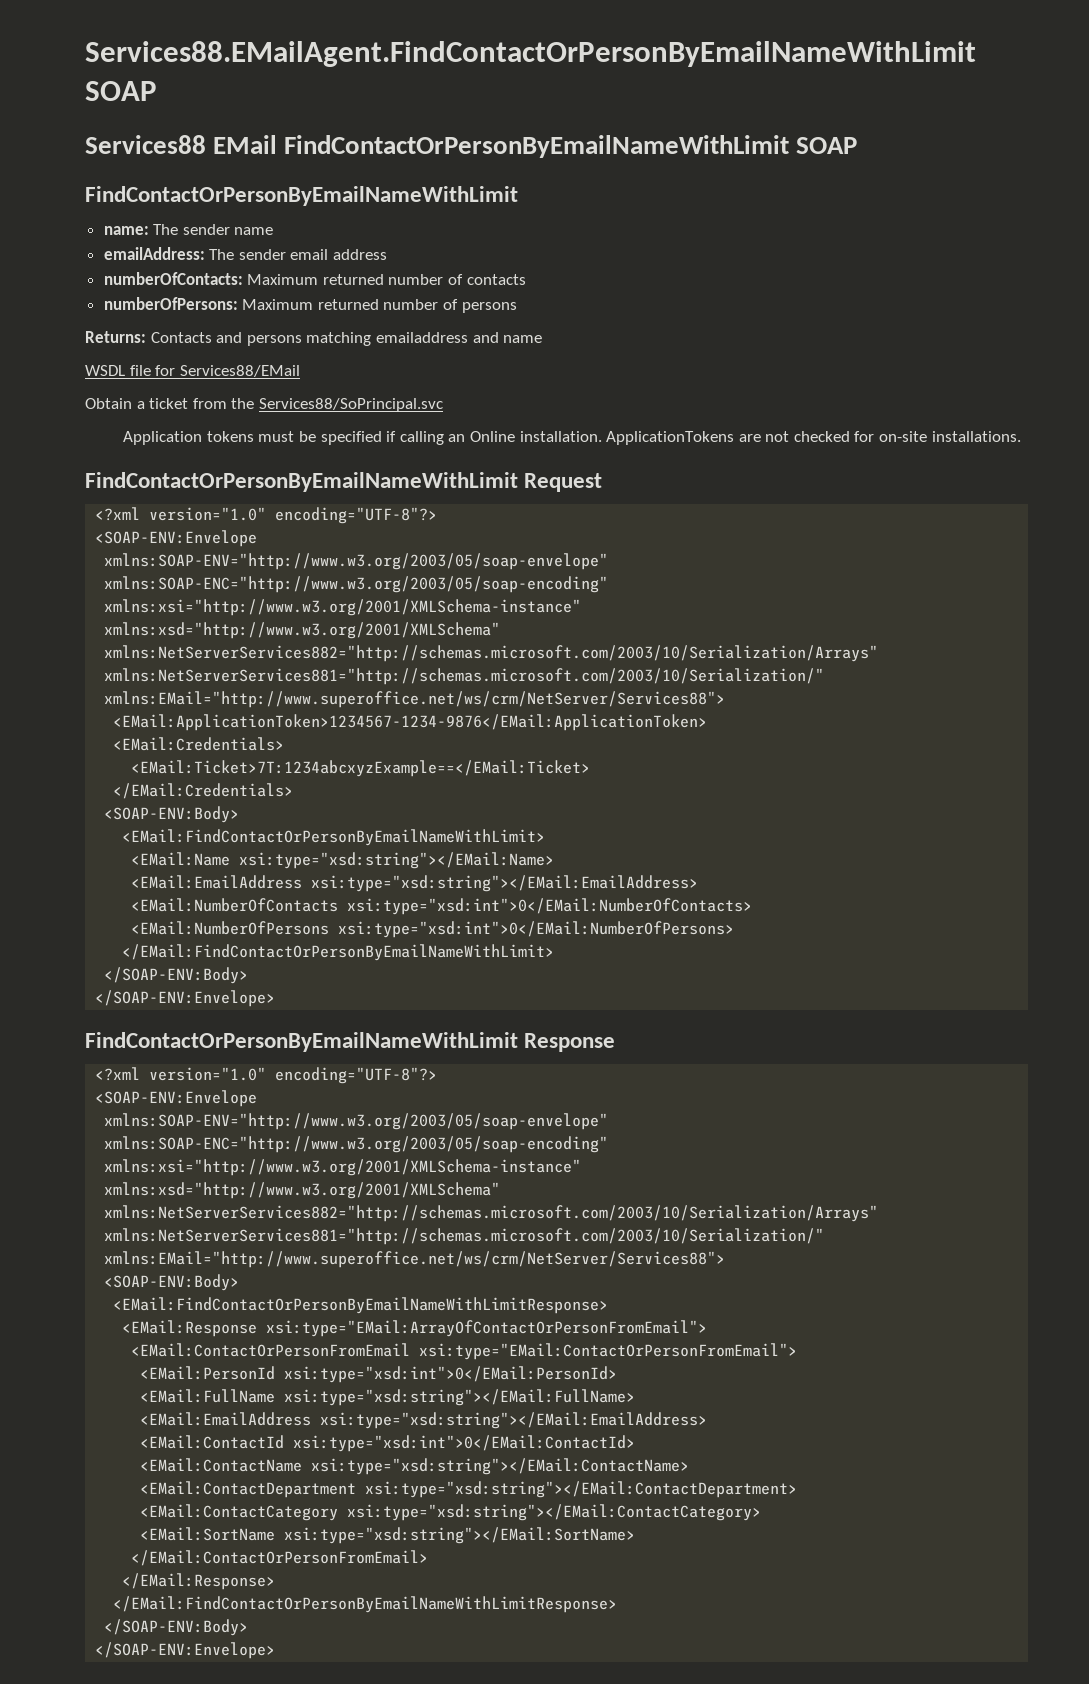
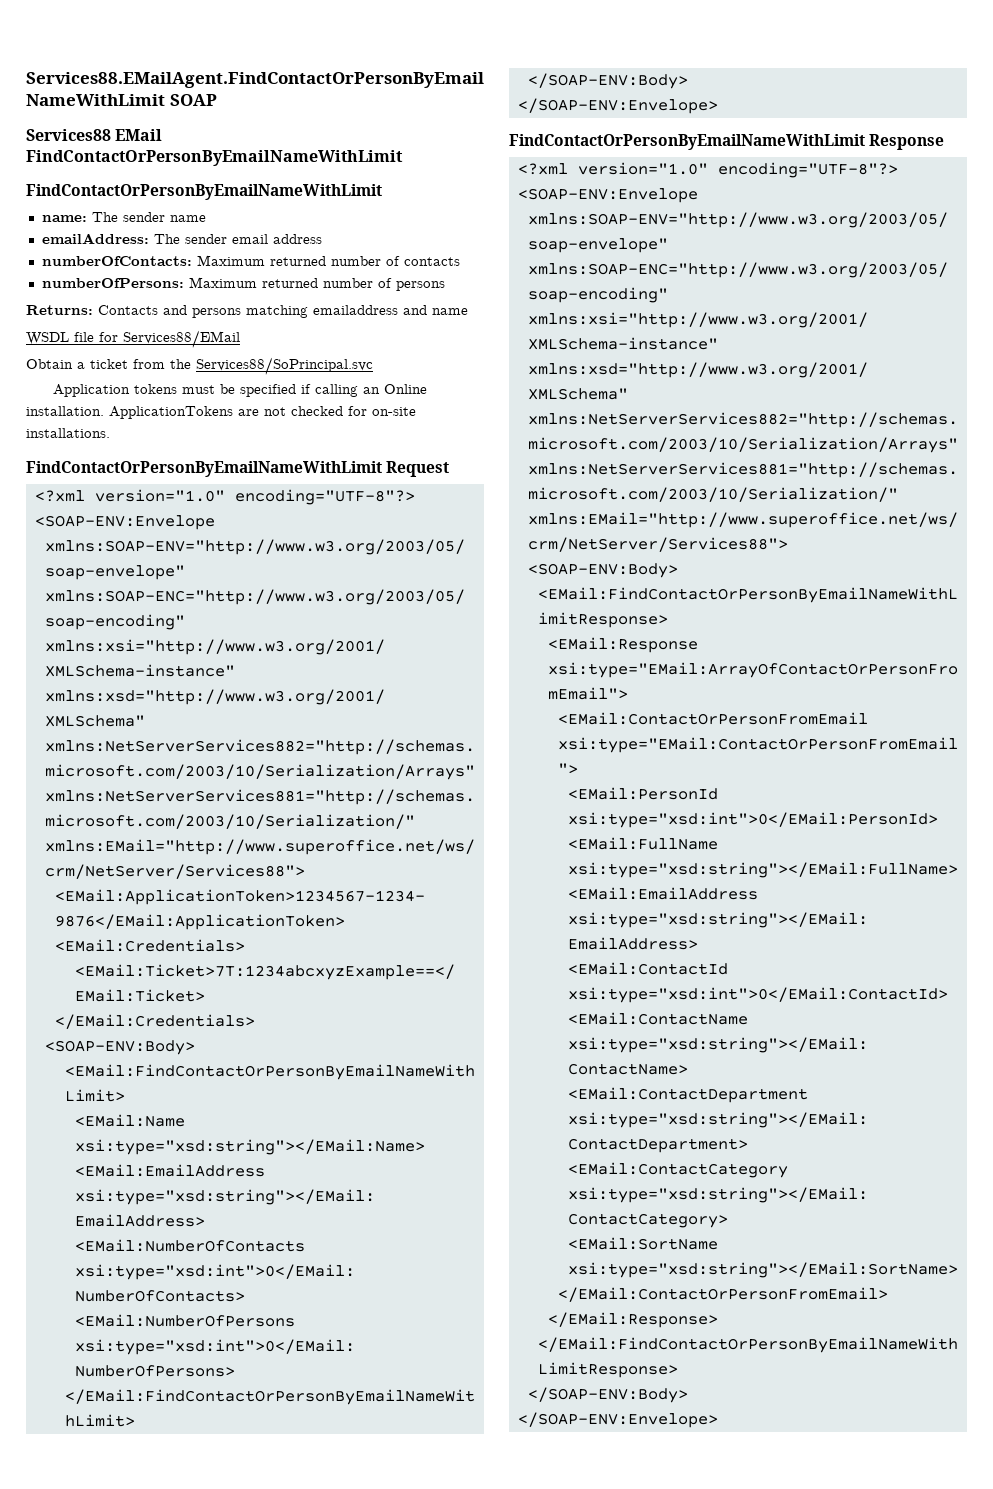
- Services88 EMail FindContactOrPersonByEmailNameWithLimit SOAP
+ Services88 EMail FindContactOrPersonByEmailNameWithLimit

